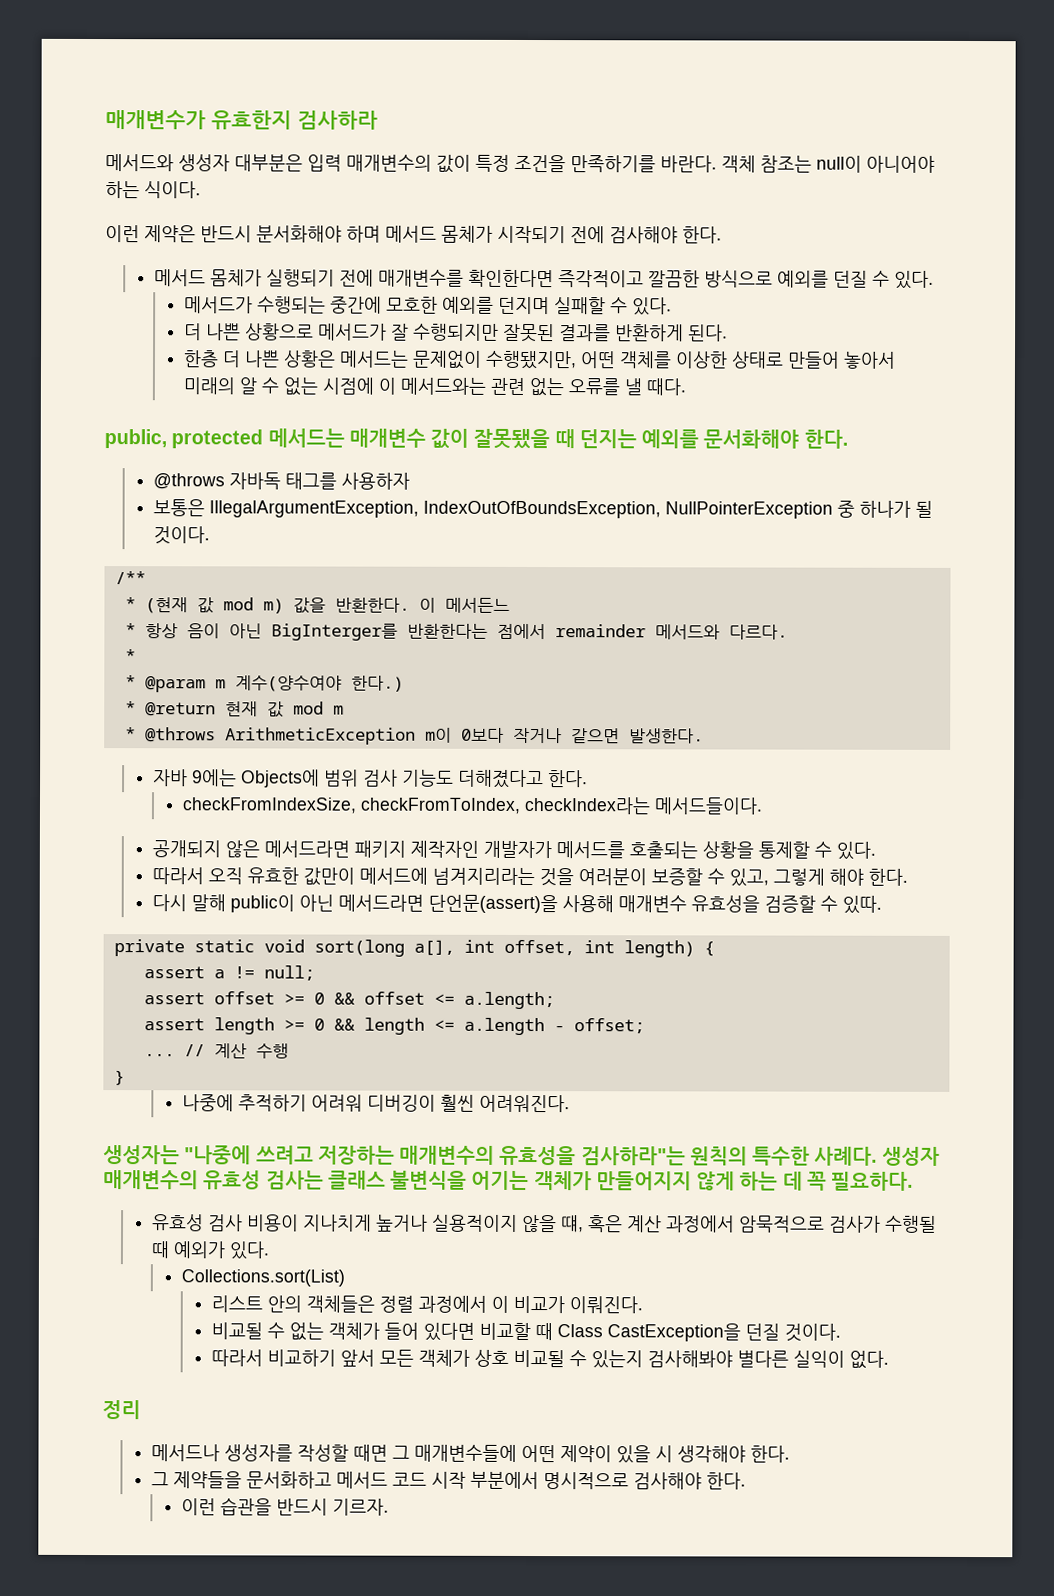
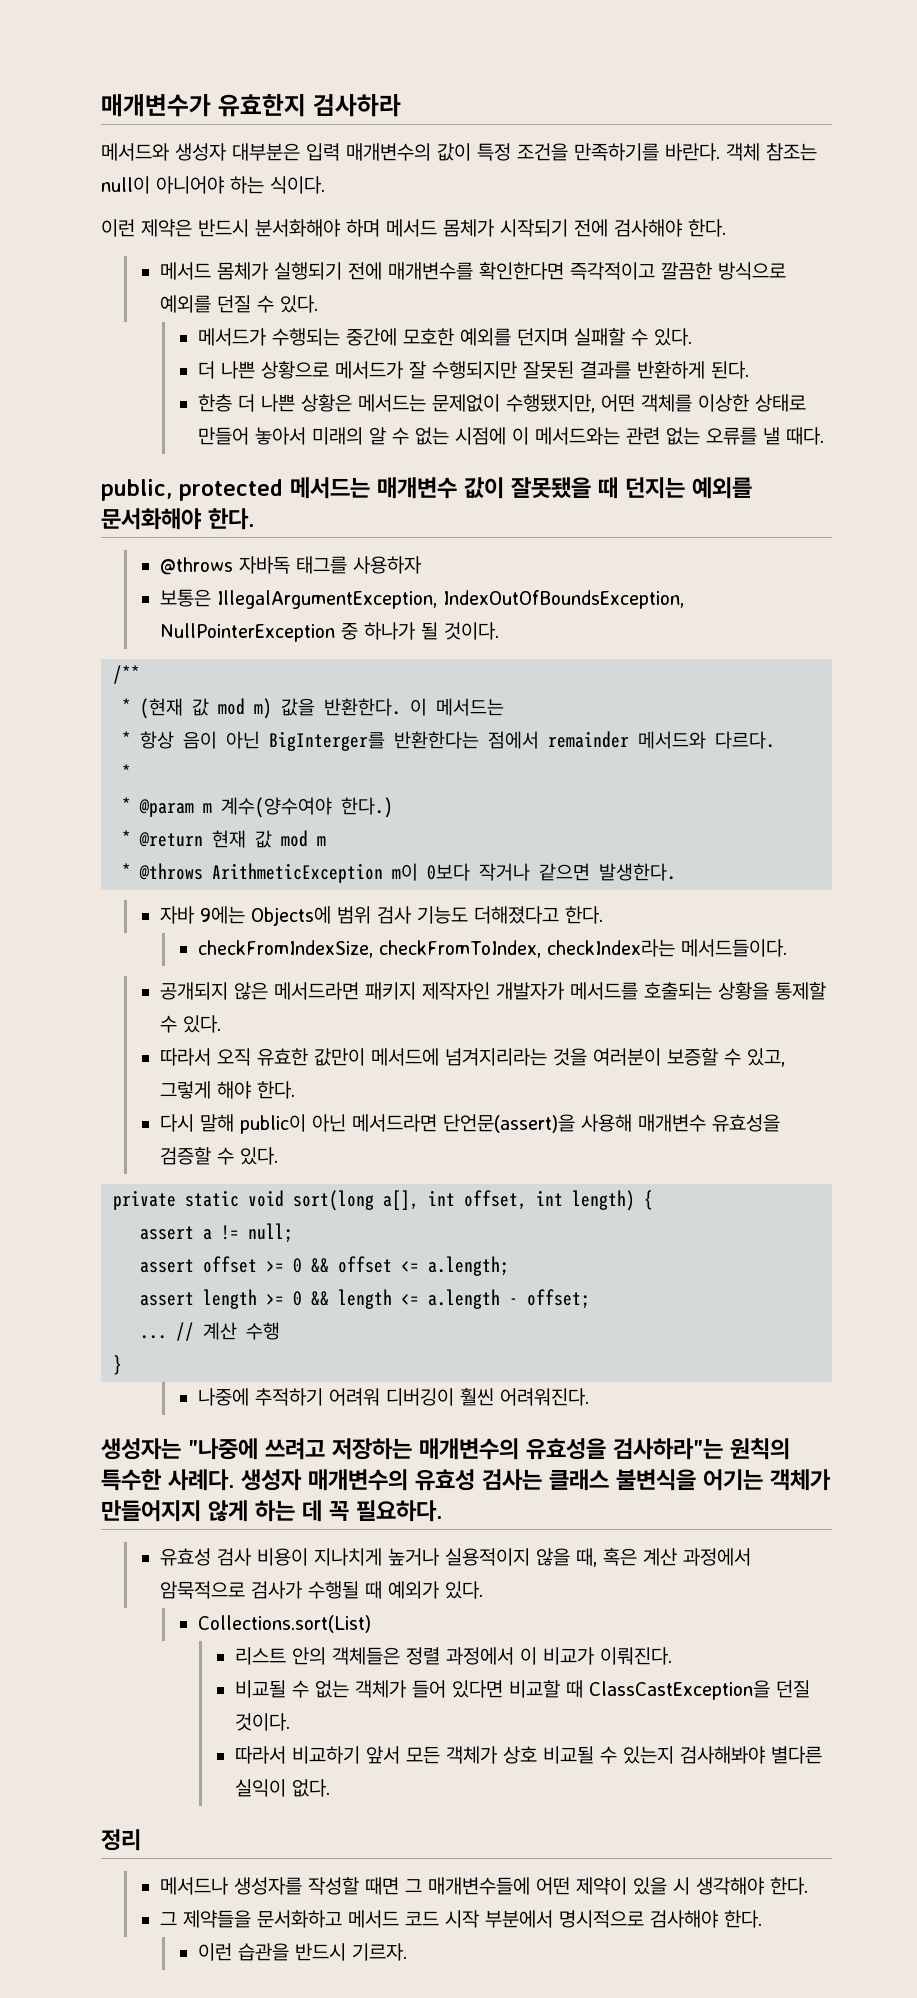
- 이 메서든느
+ 이 메서드는
- 다시 말해 public이 아닌 메서드라면 단언문(assert)을 사용해 매개변수 유효성을 검증할 수 있따.
+ 다시 말해 public이 아닌 메서드라면 단언문(assert)을 사용해 매개변수 유효성을 검증할 수 있다.
- 유효성 검사 비용이 지나치게 높거나 실용적이지 않을 떄, 혹은 계산 과정에서 암묵적으로 검사가 수행될 때 예외가 있다.
+ 유효성 검사 비용이 지나치게 높거나 실용적이지 않을 때, 혹은 계산 과정에서 암묵적으로 검사가 수행될 때 예외가 있다.
- 비교될 수 없는 객체가 들어 있다면 비교할 때 Class CastException을 던질 것이다.
+ 비교될 수 없는 객체가 들어 있다면 비교할 때 ClassCastException을 던질 것이다.

